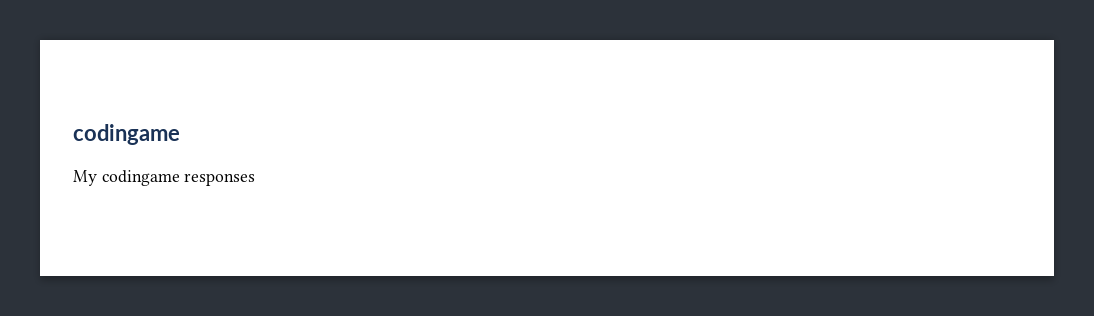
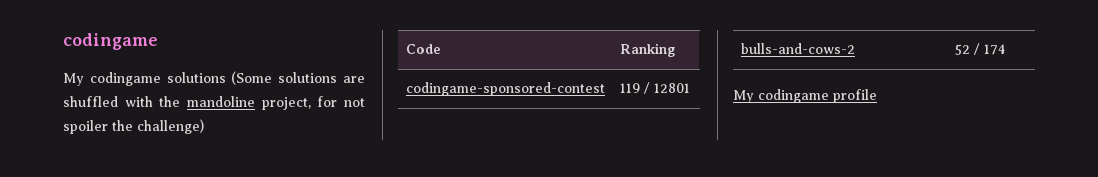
- My codingame responses
+ My codingame solutions (Some solutions are shuffled with the mandoline project, for not spoiler the challenge)
+ Code | Ranking
+ codingame-sponsored-contest | 119 / 12801
+ bulls-and-cows-2 | 52 / 174
+ My codingame profile

